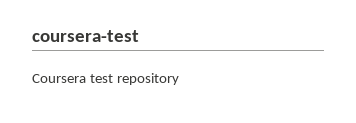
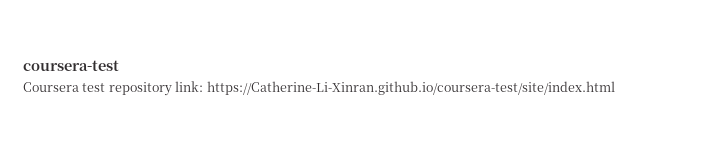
- Coursera test repository
+ Coursera test repository link: https://Catherine-Li-Xinran.github.io/coursera-test/site/index.html

